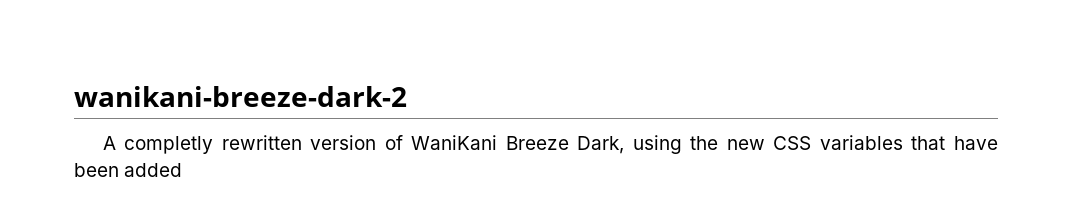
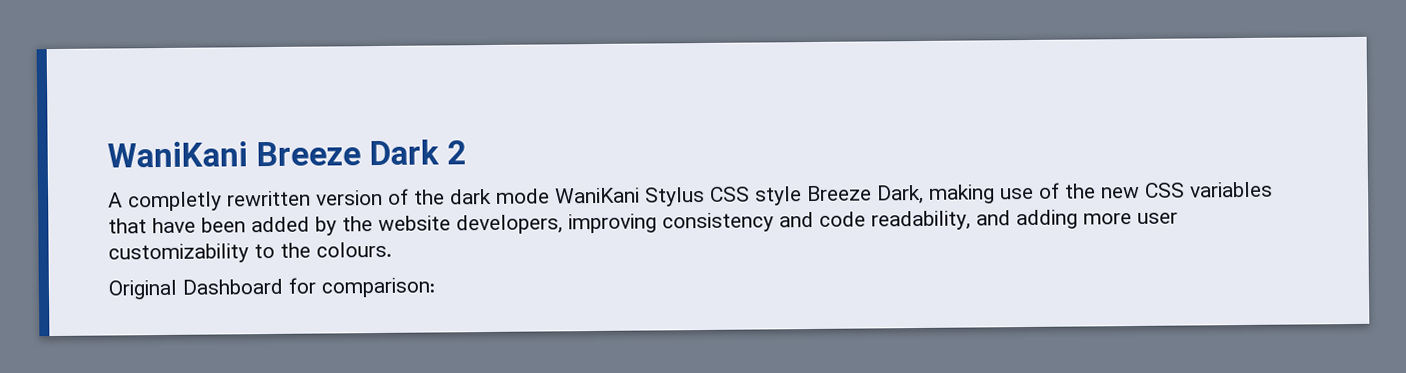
- wanikani-breeze-dark-2
+ WaniKani Breeze Dark 2
- A completly rewritten version of WaniKani Breeze Dark, using the new CSS variables that have been added
+ A completly rewritten version of the dark mode WaniKani Stylus CSS style Breeze Dark, making use of the new CSS variables that have been added by the website developers, improving consistency and code readability, and adding more user customizability to the colours.
+ Original Dashboard for comparison:

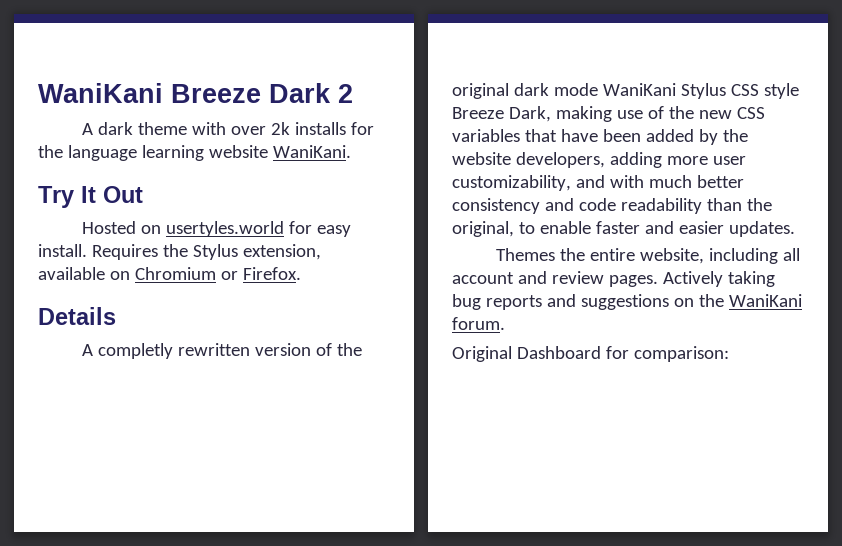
+ A dark theme with over 2k installs for the language learning website WaniKani.
+ Try It Out
+ Hosted on usertyles.world for easy install. Requires the Stylus extension, available on Chromium or Firefox.
+ Details
- A completly rewritten version of the dark mode WaniKani Stylus CSS style Breeze Dark, making use of the new CSS variables that have been added by the website developers, improving consistency and code readability, and adding more user customizability to the colours.
+ A completly rewritten version of the original dark mode WaniKani Stylus CSS style Breeze Dark, making use of the new CSS variables that have been added by the website developers, adding more user customizability, and with much better consistency and code readability than the original, to enable faster and easier updates.
+ Themes the entire website, including all account and review pages. Actively taking bug reports and suggestions on the WaniKani forum.

